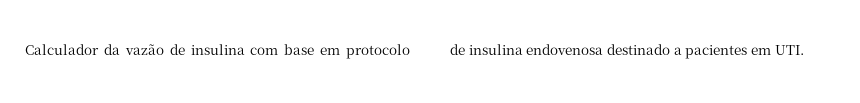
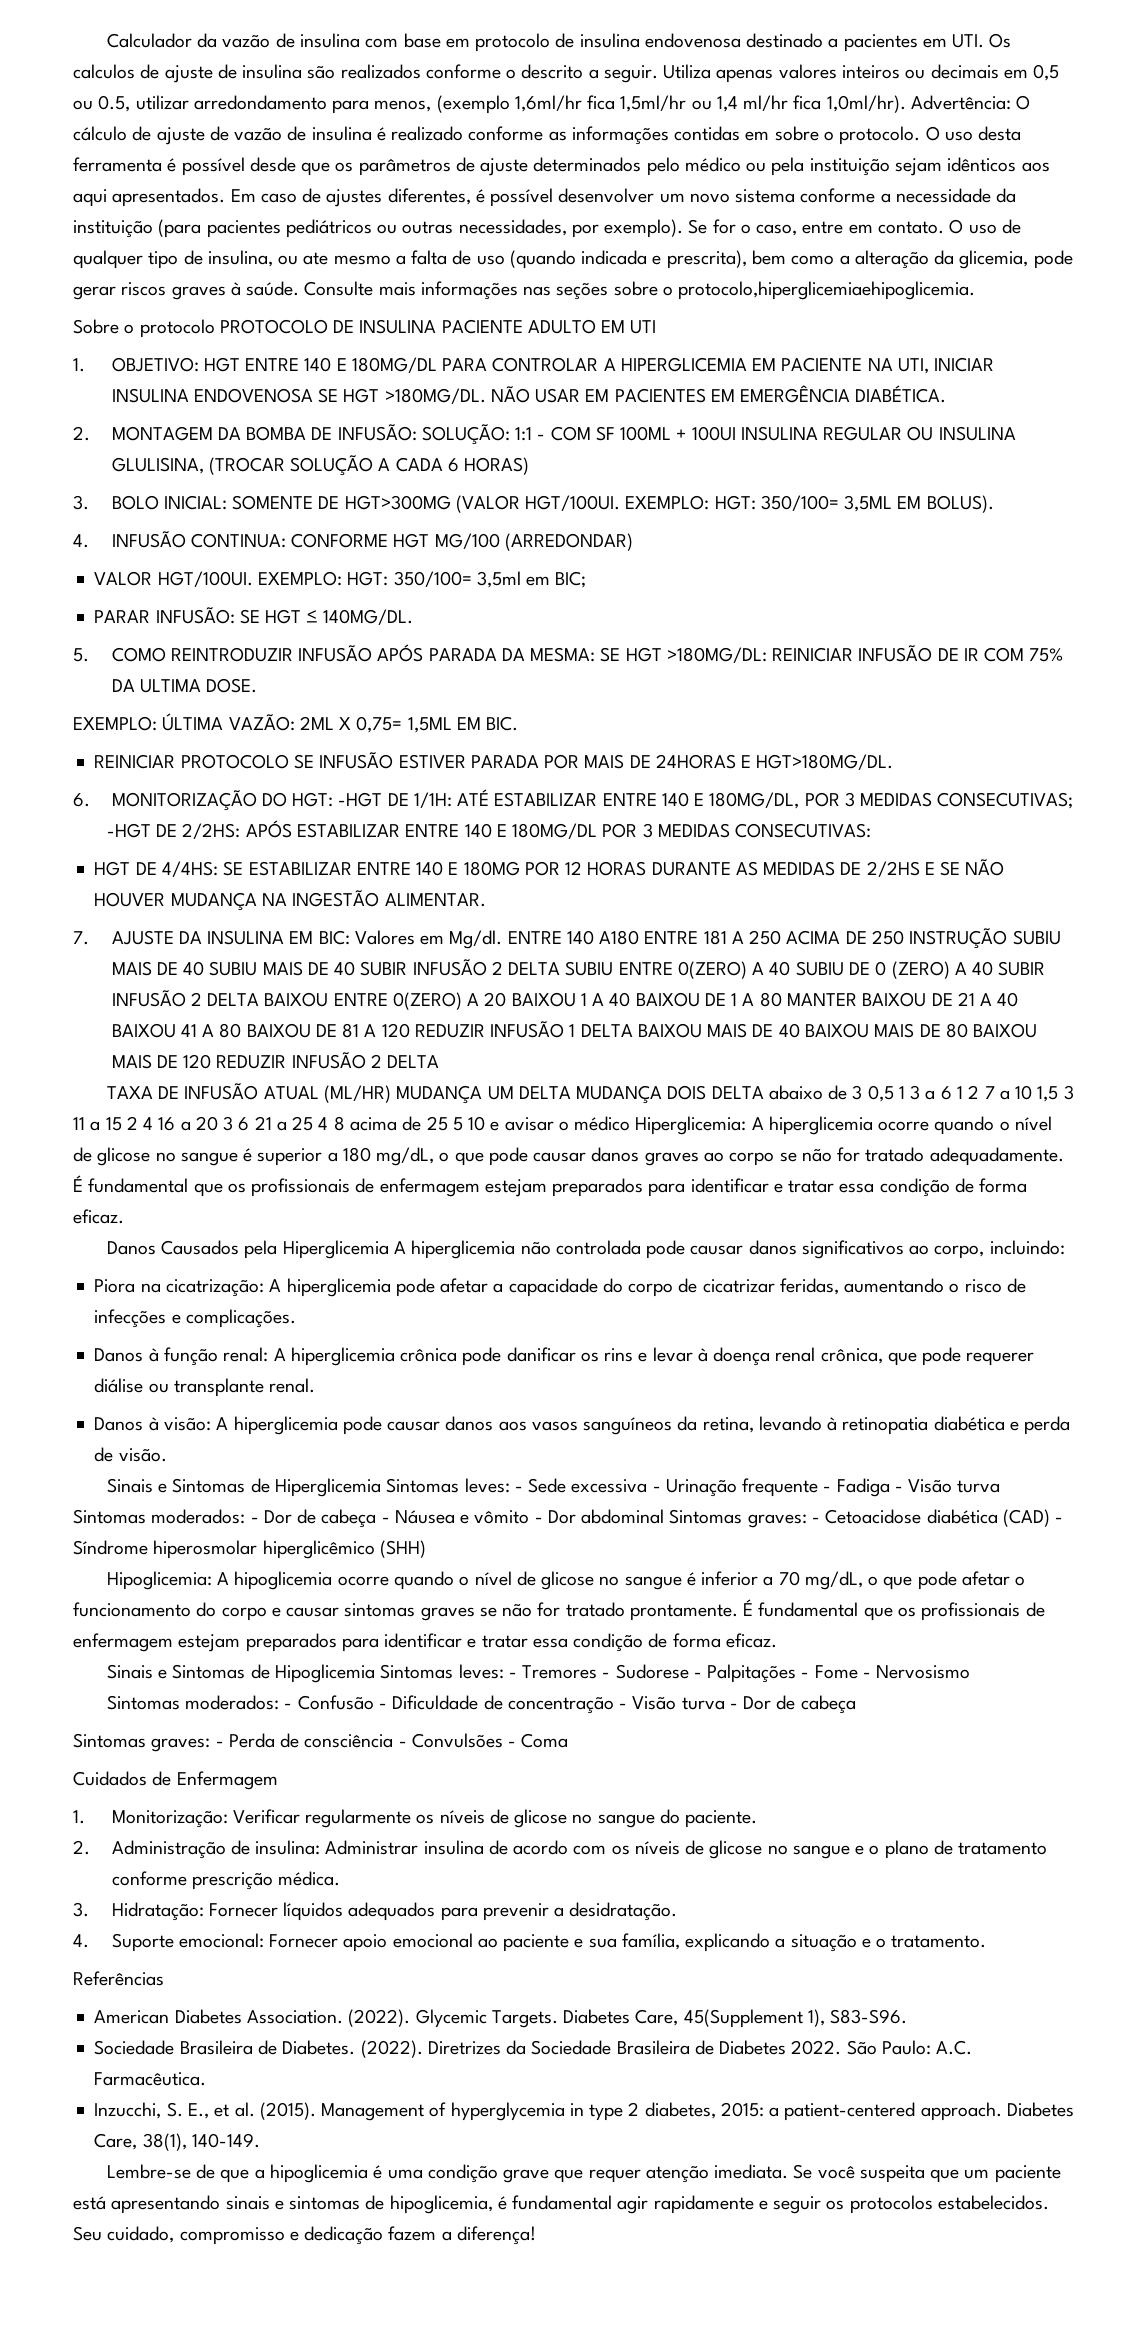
- Calculador da vazão de insulina com base em protocolo de insulina endovenosa destinado a pacientes em UTI.
+ Calculador da vazão de insulina com base em protocolo de insulina endovenosa destinado a pacientes em UTI. Os calculos de ajuste de insulina são realizados conforme o descrito a seguir. Utiliza apenas valores inteiros ou decimais em 0,5 ou 0.5, utilizar arredondamento para menos, (exemplo 1,6ml/hr fica 1,5ml/hr ou 1,4 ml/hr fica 1,0ml/hr). Advertência: O cálculo de ajuste de vazão de insulina é realizado conforme as informações contidas em sobre o protocolo. O uso desta ferramenta é possível desde que os parâmetros de ajuste determinados pelo médico ou pela instituição sejam idênticos aos aqui apresentados. Em caso de ajustes diferentes, é possível desenvolver um novo sistema conforme a necessidade da instituição (para pacientes pediátricos ou outras necessidades, por exemplo). Se for o caso, entre em contato. O uso de qualquer tipo de insulina, ou ate mesmo a falta de uso (quando indicada e prescrita), bem como a alteração da glicemia, pode gerar riscos graves à saúde. Consulte mais informações nas seções sobre o protocolo,hiperglicemiaehipoglicemia.
+ Sobre o protocolo PROTOCOLO DE INSULINA PACIENTE ADULTO EM UTI
+ 1. OBJETIVO: HGT ENTRE 140 E 180MG/DL PARA CONTROLAR A HIPERGLICEMIA EM PACIENTE NA UTI, INICIAR INSULINA ENDOVENOSA SE HGT >180MG/DL. NÃO USAR EM PACIENTES EM EMERGÊNCIA DIABÉTICA.
+ 2. MONTAGEM DA BOMBA DE INFUSÃO: SOLUÇÃO: 1:1 - COM SF 100ML + 100UI INSULINA REGULAR OU INSULINA GLULISINA, (TROCAR SOLUÇÃO A CADA 6 HORAS)
+ 3. BOLO INICIAL: SOMENTE DE HGT>300MG (VALOR HGT/100UI. EXEMPLO: HGT: 350/100= 3,5ML EM BOLUS).
+ 4. INFUSÃO CONTINUA: CONFORME HGT MG/100 (ARREDONDAR)
+ VALOR HGT/100UI. EXEMPLO: HGT: 350/100= 3,5ml em BIC;
+ PARAR INFUSÃO: SE HGT ≤ 140MG/DL.
+ 5. COMO REINTRODUZIR INFUSÃO APÓS PARADA DA MESMA: SE HGT >180MG/DL: REINICIAR INFUSÃO DE IR COM 75% DA ULTIMA DOSE.
+ EXEMPLO: ÚLTIMA VAZÃO: 2ML X 0,75= 1,5ML EM BIC.
+ REINICIAR PROTOCOLO SE INFUSÃO ESTIVER PARADA POR MAIS DE 24HORAS E HGT>180MG/DL.
+ 6. MONITORIZAÇÃO DO HGT: -HGT DE 1/1H: ATÉ ESTABILIZAR ENTRE 140 E 180MG/DL, POR 3 MEDIDAS CONSECUTIVAS;
+ -HGT DE 2/2HS: APÓS ESTABILIZAR ENTRE 140 E 180MG/DL POR 3 MEDIDAS CONSECUTIVAS:
+ HGT DE 4/4HS: SE ESTABILIZAR ENTRE 140 E 180MG POR 12 HORAS DURANTE AS MEDIDAS DE 2/2HS E SE NÃO HOUVER MUDANÇA NA INGESTÃO ALIMENTAR.
+ 7. AJUSTE DA INSULINA EM BIC: Valores em Mg/dl. ENTRE 140 A180 ENTRE 181 A 250 ACIMA DE 250 INSTRUÇÃO SUBIU MAIS DE 40 SUBIU MAIS DE 40 SUBIR INFUSÃO 2 DELTA SUBIU ENTRE 0(ZERO) A 40 SUBIU DE 0 (ZERO) A 40 SUBIR INFUSÃO 2 DELTA BAIXOU ENTRE 0(ZERO) A 20 BAIXOU 1 A 40 BAIXOU DE 1 A 80 MANTER BAIXOU DE 21 A 40 BAIXOU 41 A 80 BAIXOU DE 81 A 120 REDUZIR INFUSÃO 1 DELTA BAIXOU MAIS DE 40 BAIXOU MAIS DE 80 BAIXOU MAIS DE 120 REDUZIR INFUSÃO 2 DELTA
+ TAXA DE INFUSÃO ATUAL (ML/HR) MUDANÇA UM DELTA MUDANÇA DOIS DELTA abaixo de 3 0,5 1 3 a 6 1 2 7 a 10 1,5 3 11 a 15 2 4 16 a 20 3 6 21 a 25 4 8 acima de 25 5 10 e avisar o médico Hiperglicemia: A hiperglicemia ocorre quando o nível de glicose no sangue é superior a 180 mg/dL, o que pode causar danos graves ao corpo se não for tratado adequadamente. É fundamental que os profissionais de enfermagem estejam preparados para identificar e tratar essa condição de forma eficaz.
+ Danos Causados pela Hiperglicemia A hiperglicemia não controlada pode causar danos significativos ao corpo, incluindo:
+ Piora na cicatrização: A hiperglicemia pode afetar a capacidade do corpo de cicatrizar feridas, aumentando o risco de infecções e complicações.
+ Danos à função renal: A hiperglicemia crônica pode danificar os rins e levar à doença renal crônica, que pode requerer diálise ou transplante renal.
+ Danos à visão: A hiperglicemia pode causar danos aos vasos sanguíneos da retina, levando à retinopatia diabética e perda de visão.
+ Sinais e Sintomas de Hiperglicemia Sintomas leves: - Sede excessiva - Urinação frequente - Fadiga - Visão turva Sintomas moderados: - Dor de cabeça - Náusea e vômito - Dor abdominal Sintomas graves: - Cetoacidose diabética (CAD) - Síndrome hiperosmolar hiperglicêmico (SHH)
+ Hipoglicemia: A hipoglicemia ocorre quando o nível de glicose no sangue é inferior a 70 mg/dL, o que pode afetar o funcionamento do corpo e causar sintomas graves se não for tratado prontamente. É fundamental que os profissionais de enfermagem estejam preparados para identificar e tratar essa condição de forma eficaz.
+ Sinais e Sintomas de Hipoglicemia Sintomas leves: - Tremores - Sudorese - Palpitações - Fome - Nervosismo
+ Sintomas moderados: - Confusão - Dificuldade de concentração - Visão turva - Dor de cabeça
+ Sintomas graves: - Perda de consciência - Convulsões - Coma
+ Cuidados de Enfermagem
+ 1. Monitorização: Verificar regularmente os níveis de glicose no sangue do paciente.
+ 2. Administração de insulina: Administrar insulina de acordo com os níveis de glicose no sangue e o plano de tratamento conforme prescrição médica.
+ 3. Hidratação: Fornecer líquidos adequados para prevenir a desidratação.
+ 4. Suporte emocional: Fornecer apoio emocional ao paciente e sua família, explicando a situação e o tratamento.
+ Referências
+ American Diabetes Association. (2022). Glycemic Targets. Diabetes Care, 45(Supplement 1), S83-S96.
+ Sociedade Brasileira de Diabetes. (2022). Diretrizes da Sociedade Brasileira de Diabetes 2022. São Paulo: A.C. Farmacêutica.
+ Inzucchi, S. E., et al. (2015). Management of hyperglycemia in type 2 diabetes, 2015: a patient-centered approach. Diabetes Care, 38(1), 140-149.
+ Lembre-se de que a hipoglicemia é uma condição grave que requer atenção imediata. Se você suspeita que um paciente está apresentando sinais e sintomas de hipoglicemia, é fundamental agir rapidamente e seguir os protocolos estabelecidos. Seu cuidado, compromisso e dedicação fazem a diferença!

